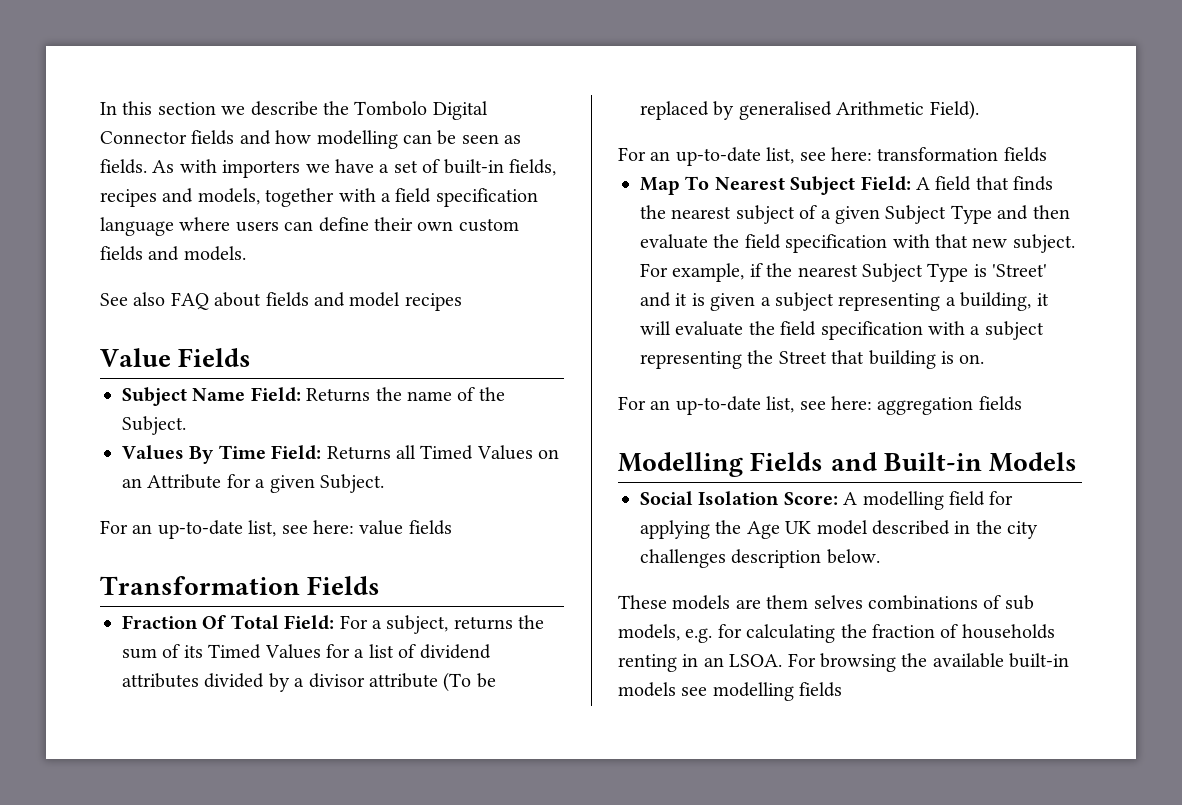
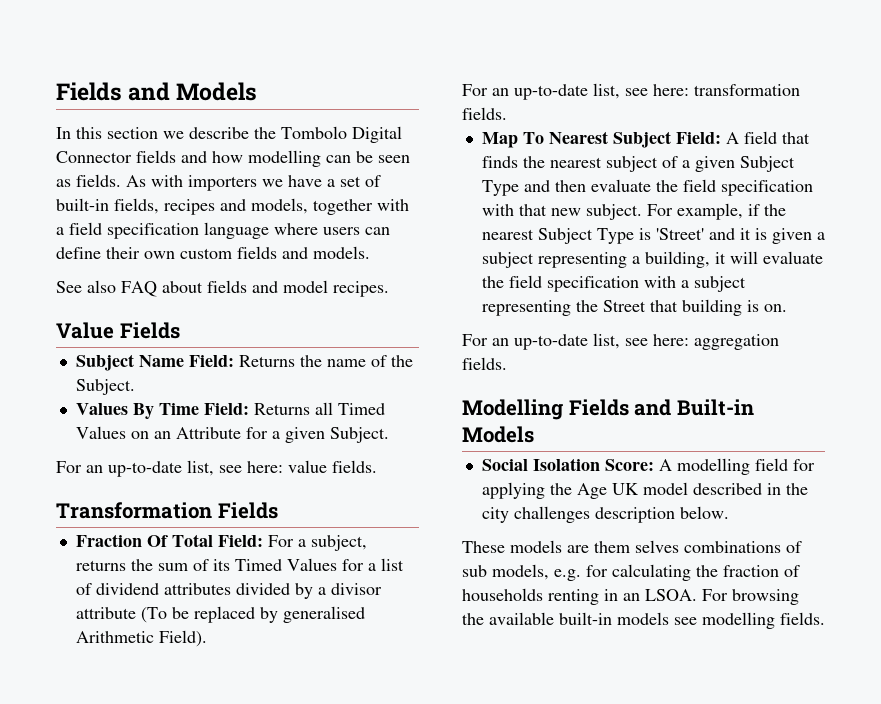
+ Fields and Models
- See also FAQ about fields and model recipes
+ See also FAQ about fields and model recipes.
- For an up-to-date list, see here: value fields
+ For an up-to-date list, see here: value fields.
- For an up-to-date list, see here: transformation fields
+ For an up-to-date list, see here: transformation fields.
- For an up-to-date list, see here: aggregation fields
+ For an up-to-date list, see here: aggregation fields.
- For browsing the available built-in models see modelling fields
+ For browsing the available built-in models see modelling fields.

